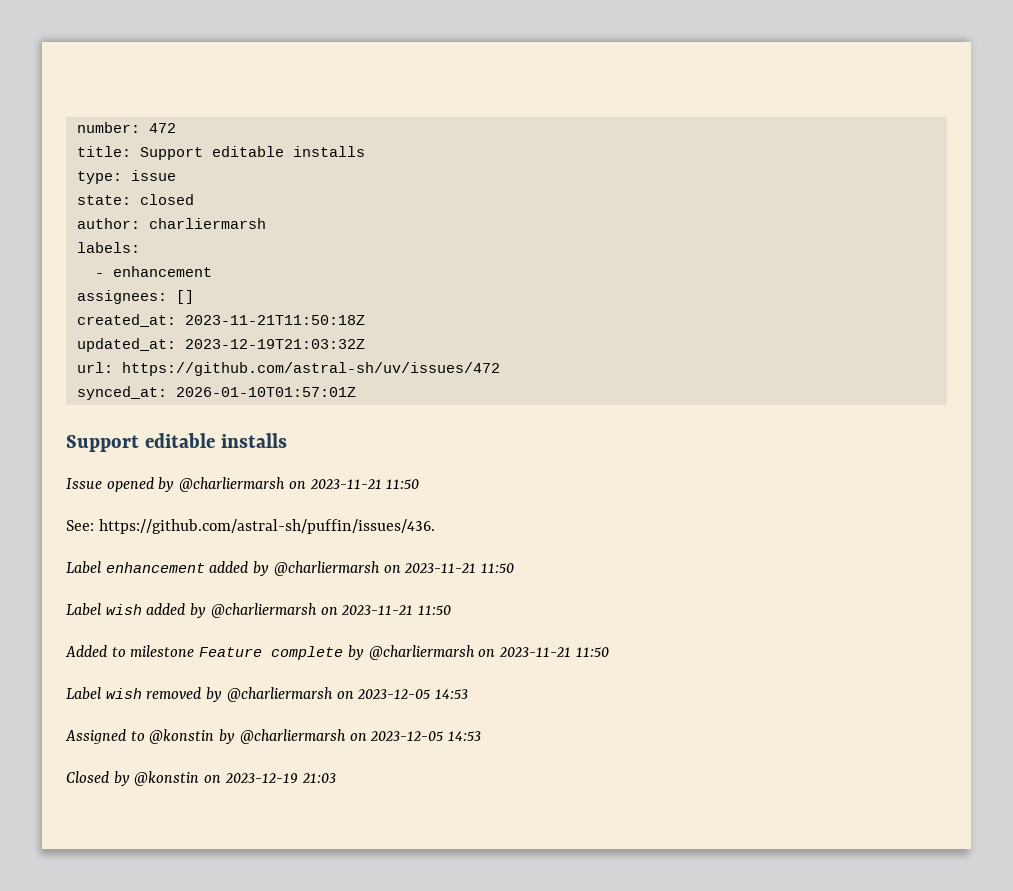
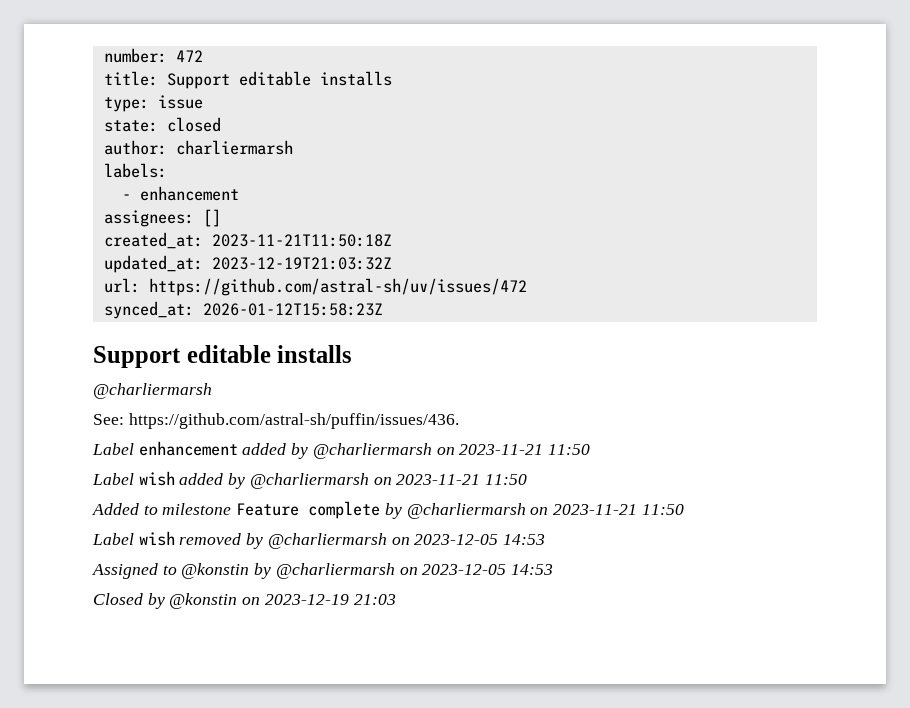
- synced_at: 2026-01-10T01:57:01Z
+ synced_at: 2026-01-12T15:58:23Z
  Support editable installs
- Issue opened by @charliermarsh on 2023-11-21 11:50
+ @charliermarsh

